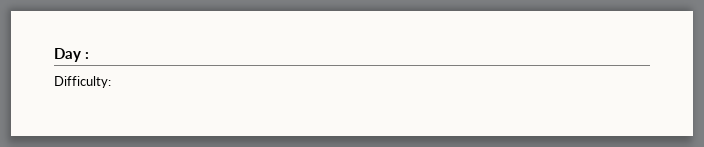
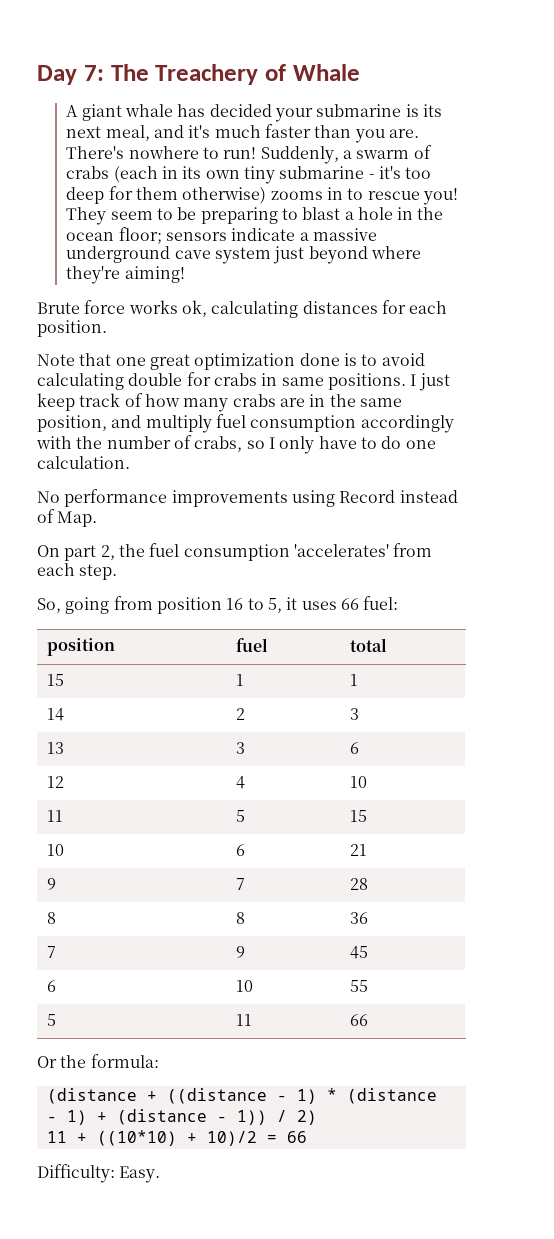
- Day :
+ Day 7: The Treachery of Whale
+ A giant whale has decided your submarine is its next meal, and it's much faster than you are. There's nowhere to run! Suddenly, a swarm of crabs (each in its own tiny submarine - it's too deep for them otherwise) zooms in to rescue you! They seem to be preparing to blast a hole in the ocean floor; sensors indicate a massive underground cave system just beyond where they're aiming!
+ Brute force works ok, calculating distances for each position.
+ Note that one great optimization done is to avoid calculating double for crabs in same positions. I just keep track of how many crabs are in the same position, and multiply fuel consumption accordingly with the number of crabs, so I only have to do one calculation.
+ No performance improvements using Record instead of Map.
+ On part 2, the fuel consumption 'accelerates' from each step.
+ So, going from position 16 to 5, it uses 66 fuel:
+ position | fuel | total
+ 15 | 1 | 1
+ 14 | 2 | 3
+ 13 | 3 | 6
+ 12 | 4 | 10
+ 11 | 5 | 15
+ 10 | 6 | 21
+ 9 | 7 | 28
+ 8 | 8 | 36
+ 7 | 9 | 45
+ 6 | 10 | 55
+ 5 | 11 | 66
+ Or the formula:
+ (distance + ((distance - 1) * (distance - 1) + (distance - 1)) / 2)
+ 11 + ((10*10) + 10)/2 = 66
- Difficulty:
+ Difficulty: Easy.

